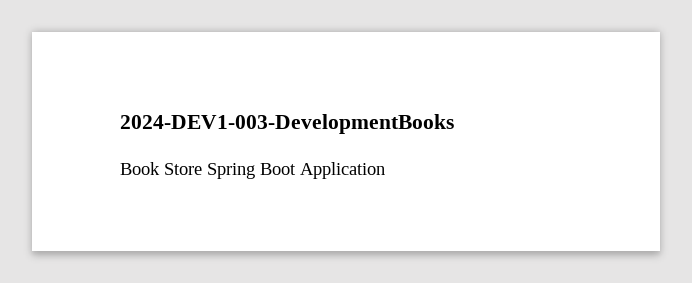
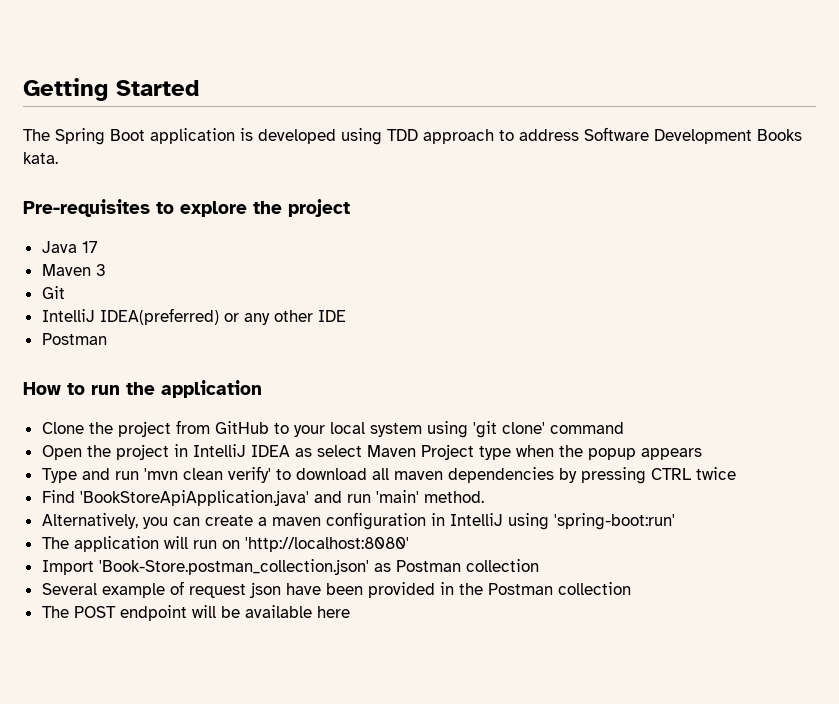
- 2024-DEV1-003-DevelopmentBooks
- Book Store Spring Boot Application
+ Getting Started
+ The Spring Boot application is developed using TDD approach to address Software Development Books kata.
+ Pre-requisites to explore the project
+ Java 17
+ Maven 3
+ Git
+ IntelliJ IDEA(preferred) or any other IDE
+ Postman
+ How to run the application
+ Clone the project from GitHub to your local system using 'git clone' command
+ Open the project in IntelliJ IDEA as select Maven Project type when the popup appears
+ Type and run 'mvn clean verify' to download all maven dependencies by pressing CTRL twice
+ Find 'BookStoreApiApplication.java' and run 'main' method.
+ Alternatively, you can create a maven configuration in IntelliJ using 'spring-boot:run'
+ The application will run on 'http://localhost:8080'
+ Import 'Book-Store.postman_collection.json' as Postman collection
+ Several example of request json have been provided in the Postman collection
+ The POST endpoint will be available here

